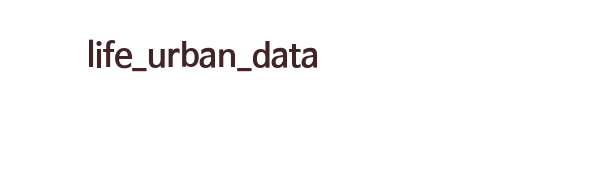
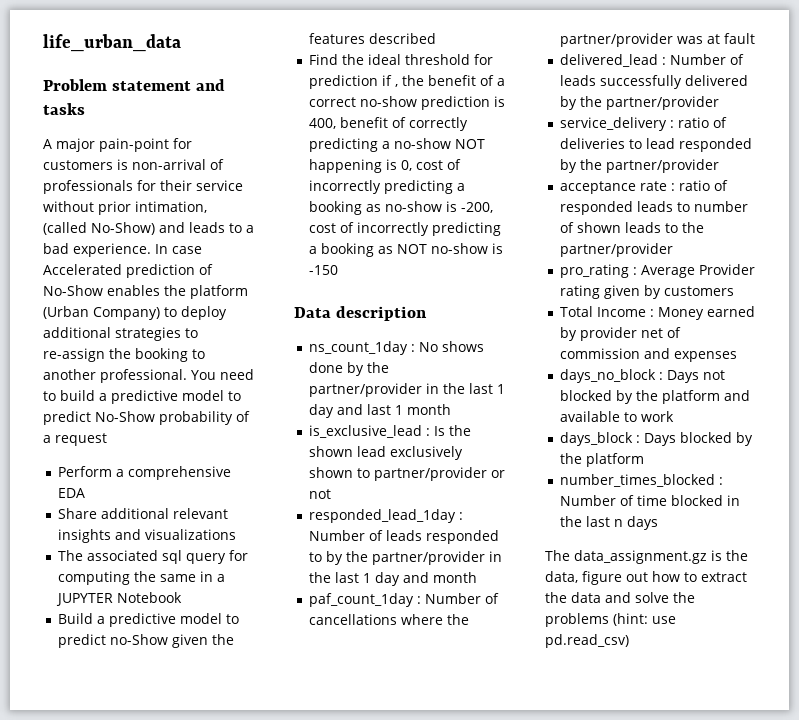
+ Problem statement and tasks
+ A major pain-point for customers is non-arrival of professionals for their service without prior intimation, (called No-Show) and leads to a bad experience. In case Accelerated prediction of No-Show enables the platform (Urban Company) to deploy additional strategies to re-assign the booking to another professional. You need to build a predictive model to predict No-Show probability of a request
+ Perform a comprehensive EDA
+ Share additional relevant insights and visualizations
+ The associated sql query for computing the same in a JUPYTER Notebook
+ Build a predictive model to predict no-Show given the features described
+ Find the ideal threshold for prediction if , the benefit of a correct no-show prediction is 400, benefit of correctly predicting a no-show NOT happening is 0, cost of incorrectly predicting a booking as no-show is -200, cost of incorrectly predicting a booking as NOT no-show is -150
+ Data description
+ ns_count_1day : No shows done by the partner/provider in the last 1 day and last 1 month
+ is_exclusive_lead : Is the shown lead exclusively shown to partner/provider or not
+ responded_lead_1day : Number of leads responded to by the partner/provider in the last 1 day and month
+ paf_count_1day : Number of cancellations where the partner/provider was at fault
+ delivered_lead : Number of leads successfully delivered by the partner/provider
+ service_delivery : ratio of deliveries to lead responded by the partner/provider
+ acceptance rate : ratio of responded leads to number of shown leads to the partner/provider
+ pro_rating : Average Provider rating given by customers
+ Total Income : Money earned by provider net of commission and expenses
+ days_no_block : Days not blocked by the platform and available to work
+ days_block : Days blocked by the platform
+ number_times_blocked : Number of time blocked in the last n days
+ The data_assignment.gz is the data, figure out how to extract the data and solve the problems (hint: use pd.read_csv)

